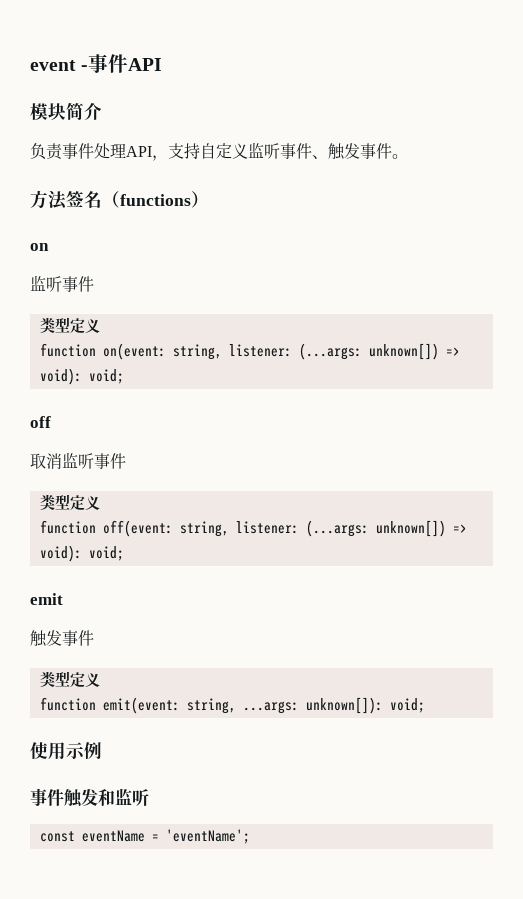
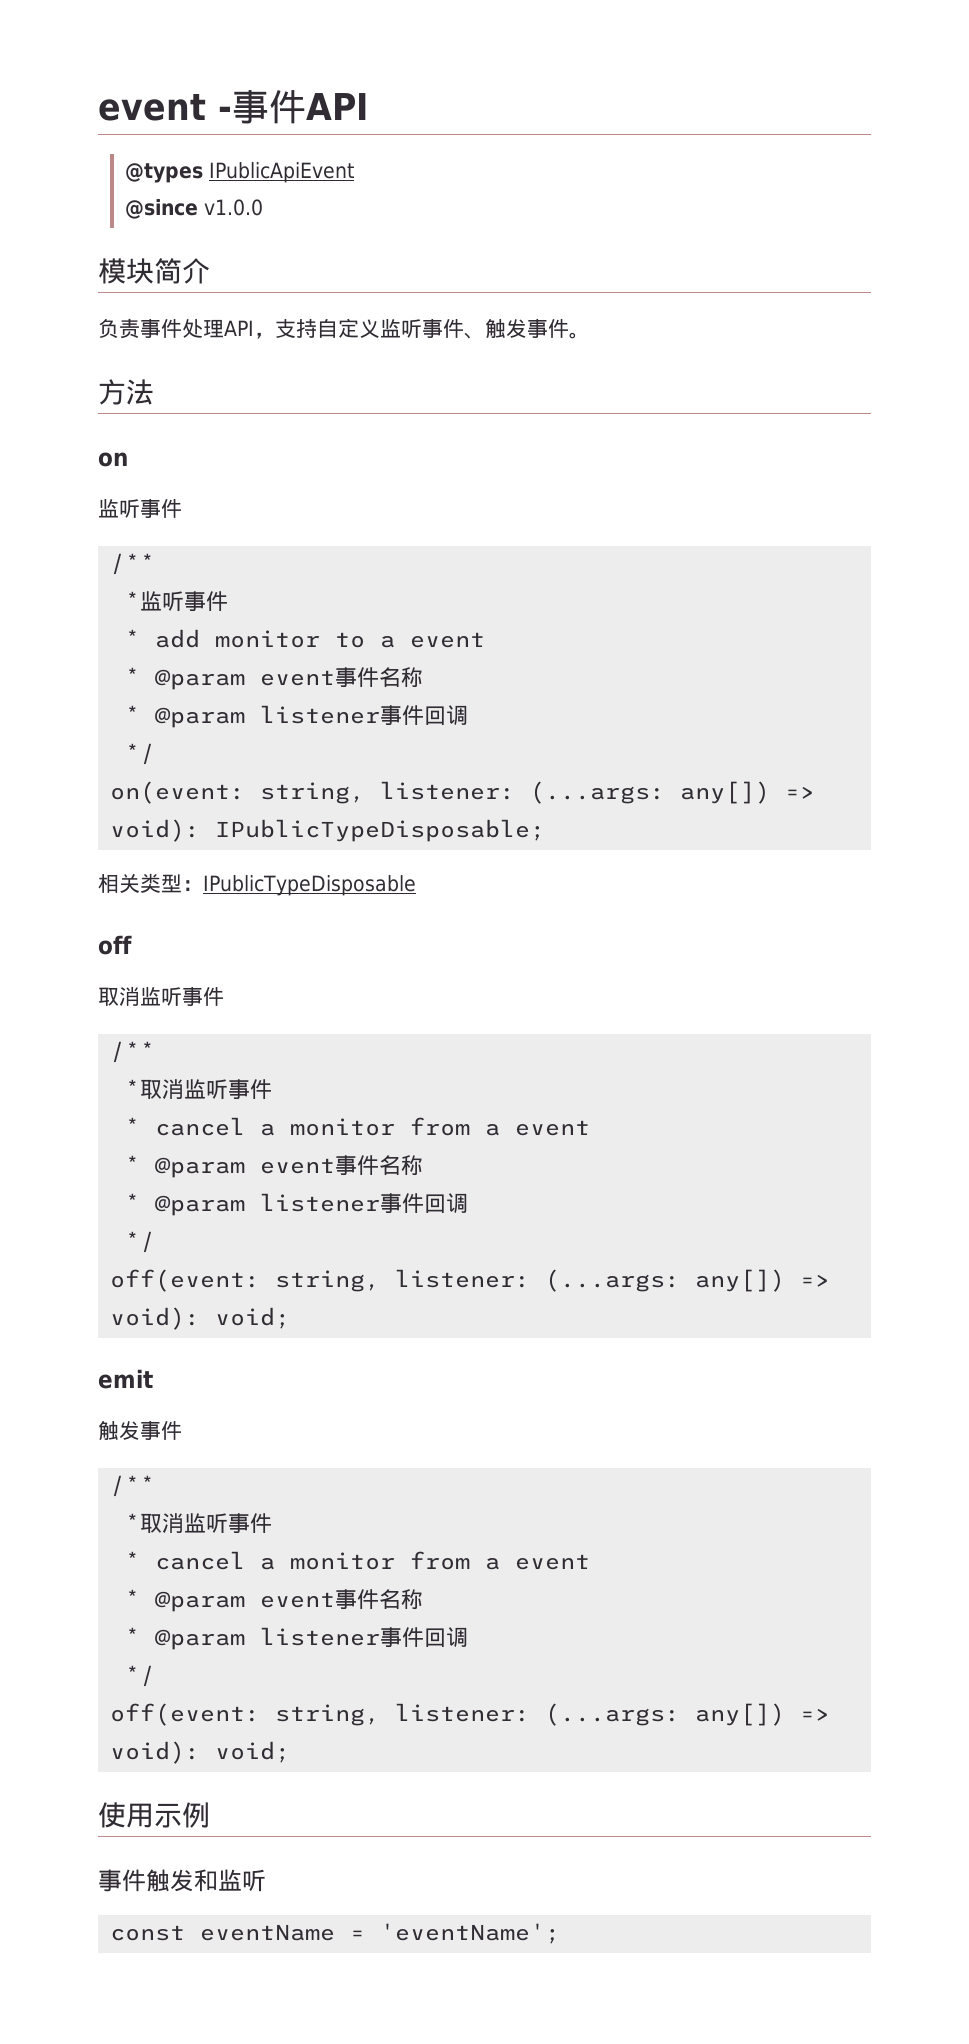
+ @types IPublicApiEvent
+ @since v1.0.0
- 方法签名（functions）
+ 方法
  on
  监听事件
- 类型定义
- function on(event: string, listener: (...args: unknown[]) => void): void;
+ /**
+ *监听事件
+ * add monitor to a event
+ * @param event事件名称
+ * @param listener事件回调
+ */
+ on(event: string, listener: (...args: any[]) => void): IPublicTypeDisposable;
+ 相关类型：IPublicTypeDisposable
  off
  取消监听事件
- 类型定义
- function off(event: string, listener: (...args: unknown[]) => void): void;
+ /**
+ *取消监听事件
+ * cancel a monitor from a event
+ * @param event事件名称
+ * @param listener事件回调
+ */
+ off(event: string, listener: (...args: any[]) => void): void;
  emit
  触发事件
- 类型定义
- function emit(event: string, ...args: unknown[]): void;
+ /**
+ *取消监听事件
+ * cancel a monitor from a event
+ * @param event事件名称
+ * @param listener事件回调
+ */
+ off(event: string, listener: (...args: any[]) => void): void;

